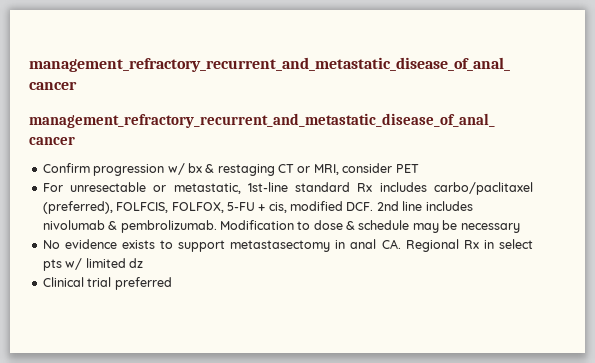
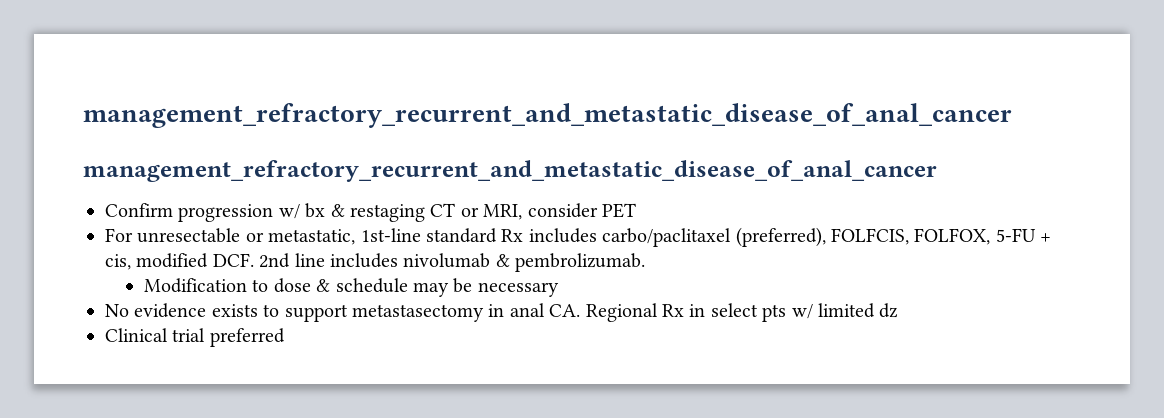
- For unresectable or metastatic, 1st-line standard Rx includes carbo/paclitaxel (preferred), FOLFCIS, FOLFOX, 5-FU + cis, modified DCF. 2nd line includes nivolumab & pembrolizumab. Modification to dose & schedule may be necessary
+ For unresectable or metastatic, 1st-line standard Rx includes carbo/paclitaxel (preferred), FOLFCIS, FOLFOX, 5-FU + cis, modified DCF. 2nd line includes nivolumab & pembrolizumab.
+ Modification to dose & schedule may be necessary

